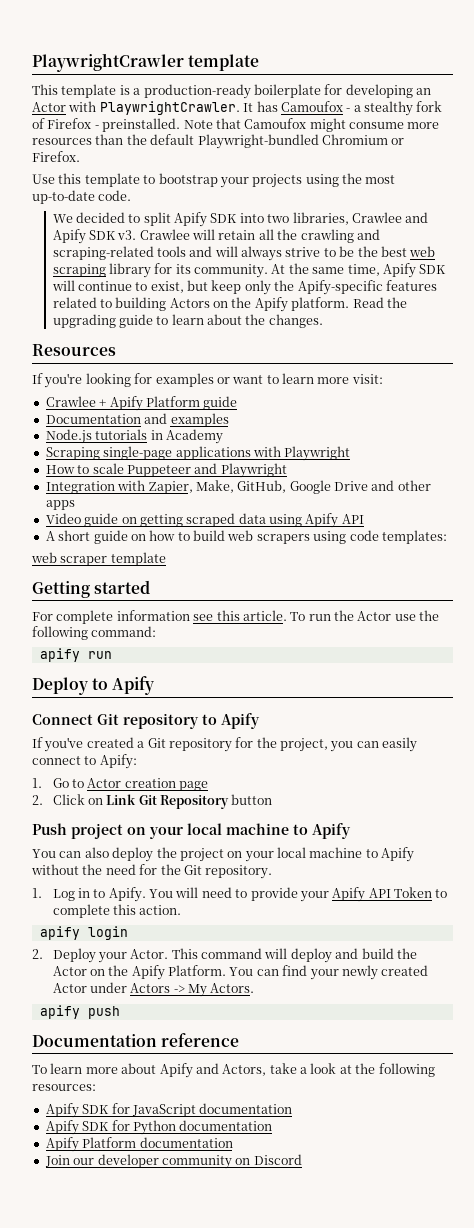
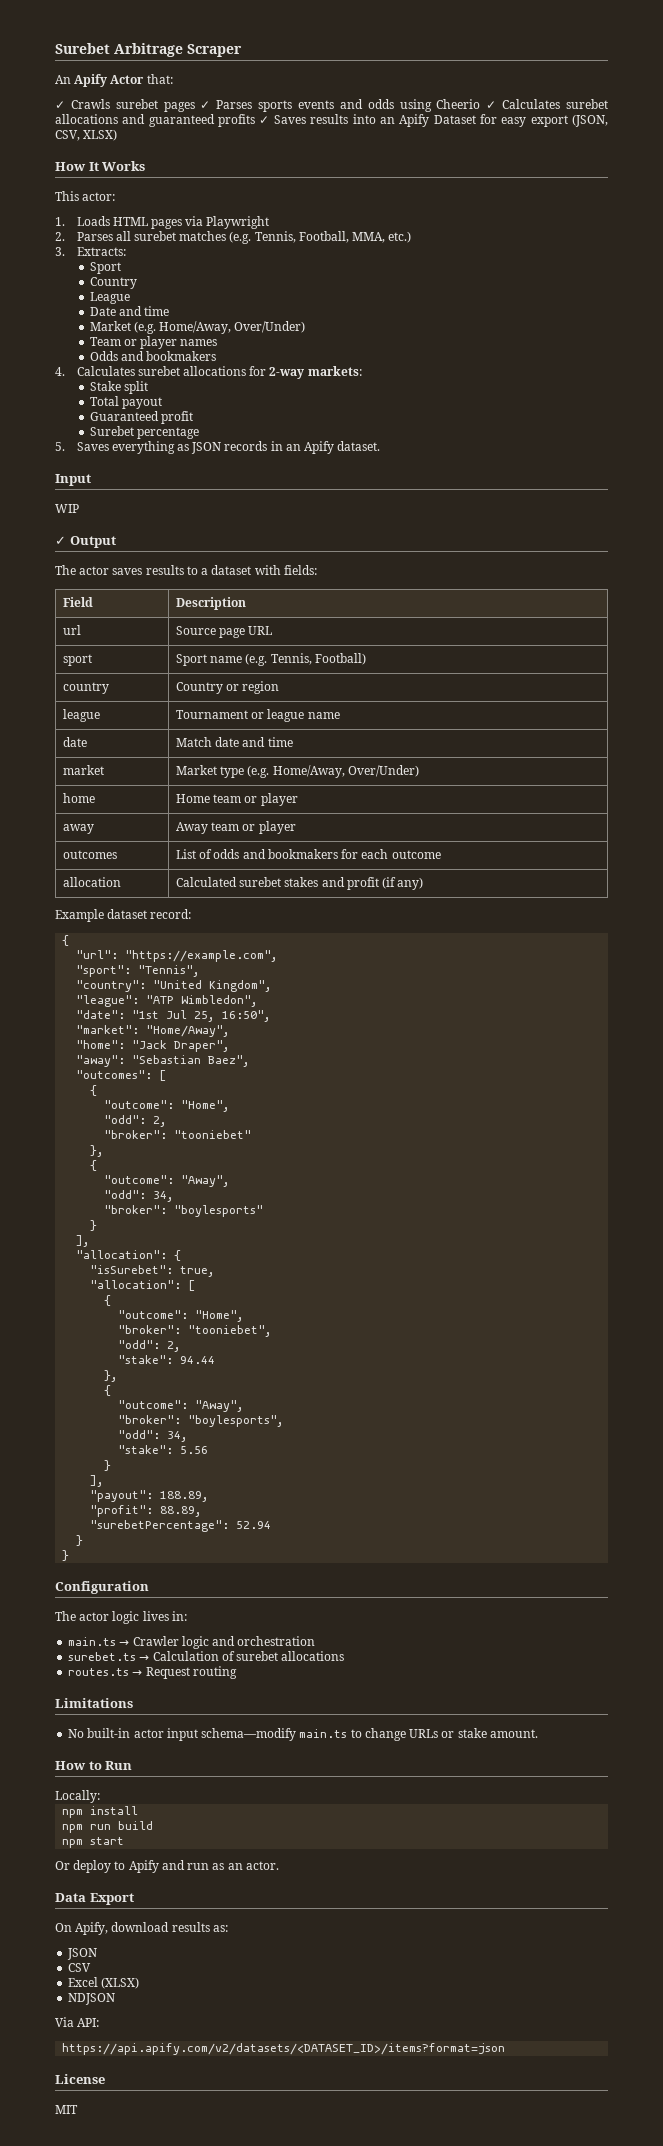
- PlaywrightCrawler template
- This template is a production-ready boilerplate for developing an Actor with PlaywrightCrawler. It has Camoufox - a stealthy fork of Firefox - preinstalled. Note that Camoufox might consume more resources than the default Playwright-bundled Chromium or Firefox.
- Use this template to bootstrap your projects using the most up-to-date code.
- We decided to split Apify SDK into two libraries, Crawlee and Apify SDK v3. Crawlee will retain all the crawling and scraping-related tools and will always strive to be the best web scraping library for its community. At the same time, Apify SDK will continue to exist, but keep only the Apify-specific features related to building Actors on the Apify platform. Read the upgrading guide to learn about the changes.
- Resources
- If you're looking for examples or want to learn more visit:
- Crawlee + Apify Platform guide
- Documentation and examples
- Node.js tutorials in Academy
- Scraping single-page applications with Playwright
- How to scale Puppeteer and Playwright
- Integration with Zapier, Make, GitHub, Google Drive and other apps
- Video guide on getting scraped data using Apify API
- A short guide on how to build web scrapers using code templates:
- web scraper template
- Getting started
- For complete information see this article. To run the Actor use the following command:
- apify run
- Deploy to Apify
- Connect Git repository to Apify
- If you've created a Git repository for the project, you can easily connect to Apify:
- 1. Go to Actor creation page
- 2. Click on Link Git Repository button
- Push project on your local machine to Apify
- You can also deploy the project on your local machine to Apify without the need for the Git repository.
- 1. Log in to Apify. You will need to provide your Apify API Token to complete this action.
- apify login
- 2. Deploy your Actor. This command will deploy and build the Actor on the Apify Platform. You can find your newly created Actor under Actors -> My Actors.
- apify push
- Documentation reference
- To learn more about Apify and Actors, take a look at the following resources:
- Apify SDK for JavaScript documentation
- Apify SDK for Python documentation
- Apify Platform documentation
- Join our developer community on Discord
+ Surebet Arbitrage Scraper
+ An Apify Actor that:
+ ✓ Crawls surebet pages ✓ Parses sports events and odds using Cheerio ✓ Calculates surebet allocations and guaranteed profits ✓ Saves results into an Apify Dataset for easy export (JSON, CSV, XLSX)
+ How It Works
+ This actor:
+ 1. Loads HTML pages via Playwright
+ 2. Parses all surebet matches (e.g. Tennis, Football, MMA, etc.)
+ 3. Extracts:
+ Sport
+ Country
+ League
+ Date and time
+ Market (e.g. Home/Away, Over/Under)
+ Team or player names
+ Odds and bookmakers
+ 4. Calculates surebet allocations for 2-way markets:
+ Stake split
+ Total payout
+ Guaranteed profit
+ Surebet percentage
+ 5. Saves everything as JSON records in an Apify dataset.
+ Input
+ WIP
+ ✓ Output
+ The actor saves results to a dataset with fields:
+ Field | Description
+ url | Source page URL
+ sport | Sport name (e.g. Tennis, Football)
+ country | Country or region
+ league | Tournament or league name
+ date | Match date and time
+ market | Market type (e.g. Home/Away, Over/Under)
+ home | Home team or player
+ away | Away team or player
+ outcomes | List of odds and bookmakers for each outcome
+ allocation | Calculated surebet stakes and profit (if any)
+ Example dataset record:
+ {
+ "url": "https://example.com",
+ "sport": "Tennis",
+ "country": "United Kingdom",
+ "league": "ATP Wimbledon",
+ "date": "1st Jul 25, 16:50",
+ "market": "Home/Away",
+ "home": "Jack Draper",
+ "away": "Sebastian Baez",
+ "outcomes": [
+ {
+ "outcome": "Home",
+ "odd": 2,
+ "broker": "tooniebet"
+ },
+ {
+ "outcome": "Away",
+ "odd": 34,
+ "broker": "boylesports"
+ }
+ ],
+ "allocation": {
+ "isSurebet": true,
+ "allocation": [
+ {
+ "outcome": "Home",
+ "broker": "tooniebet",
+ "odd": 2,
+ "stake": 94.44
+ },
+ {
+ "outcome": "Away",
+ "broker": "boylesports",
+ "odd": 34,
+ "stake": 5.56
+ }
+ ],
+ "payout": 188.89,
+ "profit": 88.89,
+ "surebetPercentage": 52.94
+ }
+ }
+ Configuration
+ The actor logic lives in:
+ main.ts → Crawler logic and orchestration
+ surebet.ts → Calculation of surebet allocations
+ routes.ts → Request routing
+ Limitations
+ No built-in actor input schema—modify main.ts to change URLs or stake amount.
+ How to Run
+ Locally:
+ npm install
+ npm run build
+ npm start
+ Or deploy to Apify and run as an actor.
+ Data Export
+ On Apify, download results as:
+ JSON
+ CSV
+ Excel (XLSX)
+ NDJSON
+ Via API:
+ https://api.apify.com/v2/datasets/<DATASET_ID>/items?format=json
+ License
+ MIT

